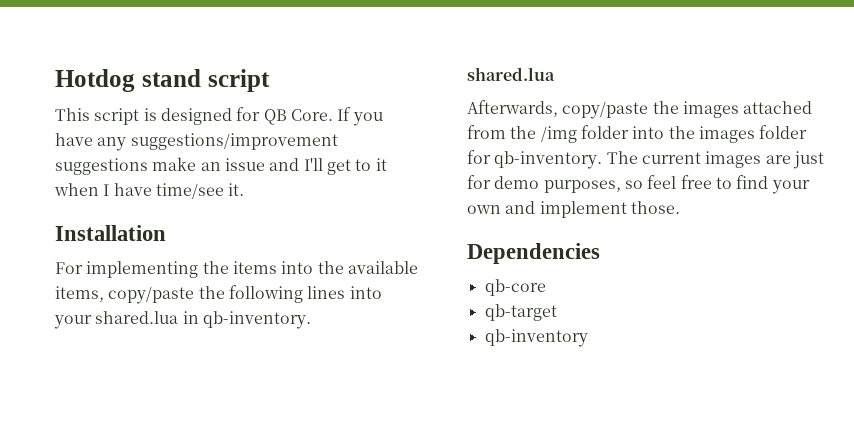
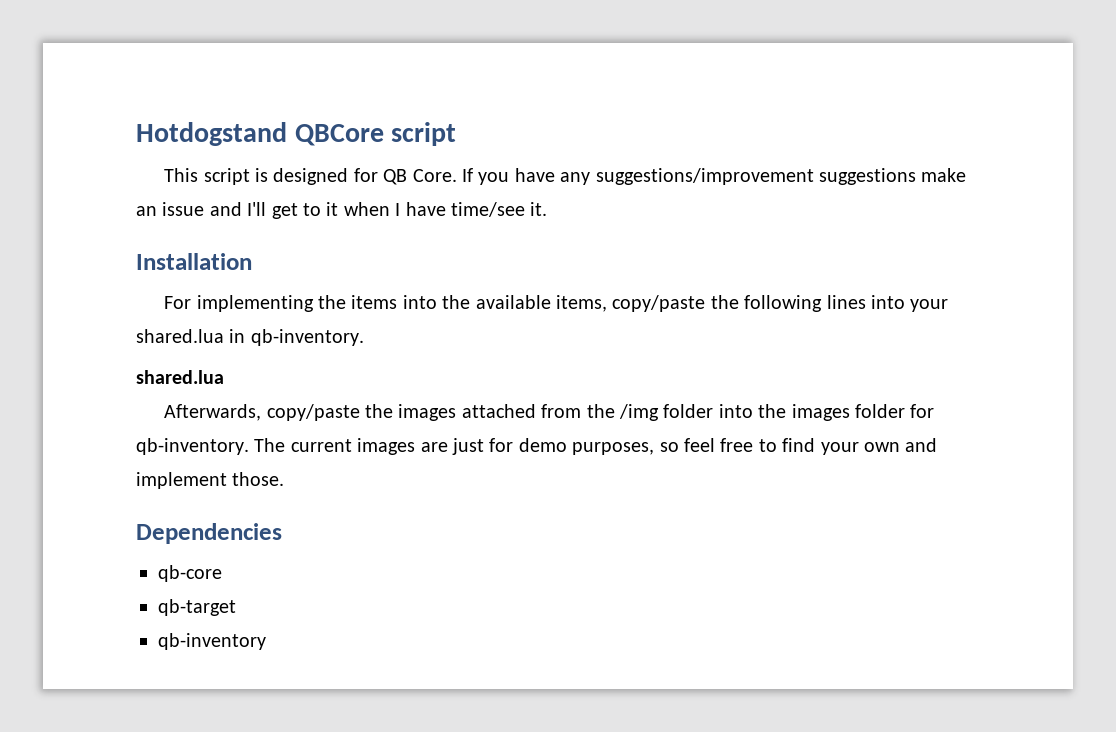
- Hotdog stand script
+ Hotdogstand QBCore script

